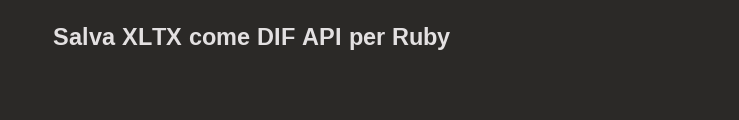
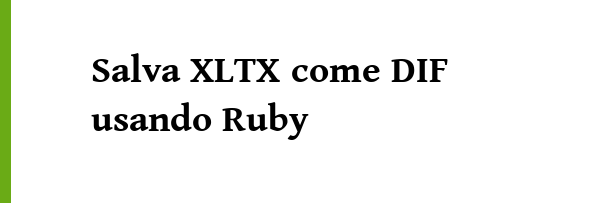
- Salva XLTX come DIF API per Ruby
+ Salva XLTX come DIF usando Ruby

